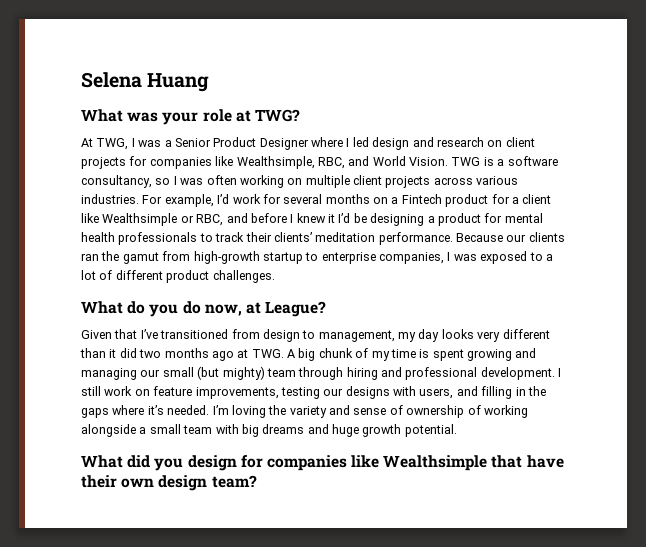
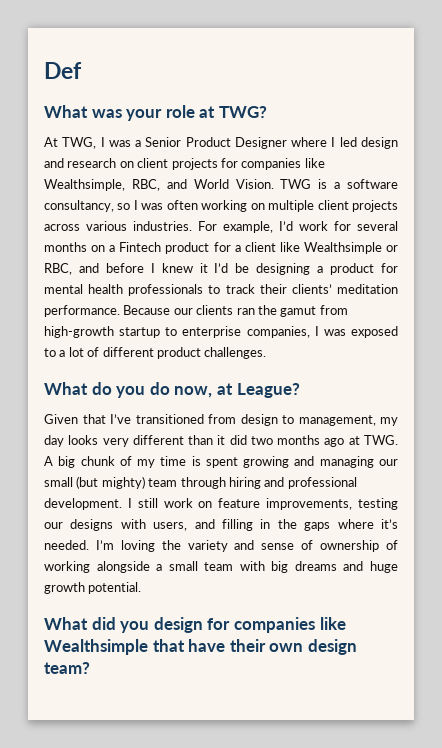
- Selena Huang
+ Def

